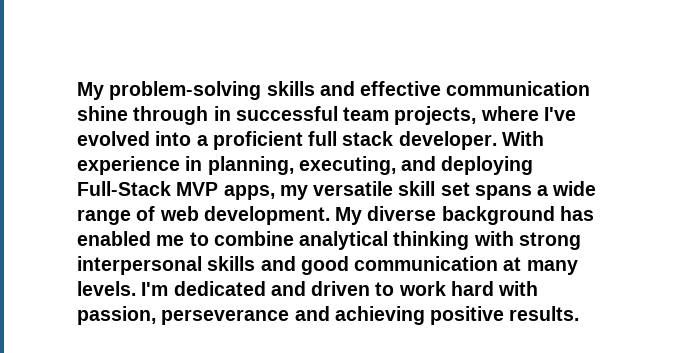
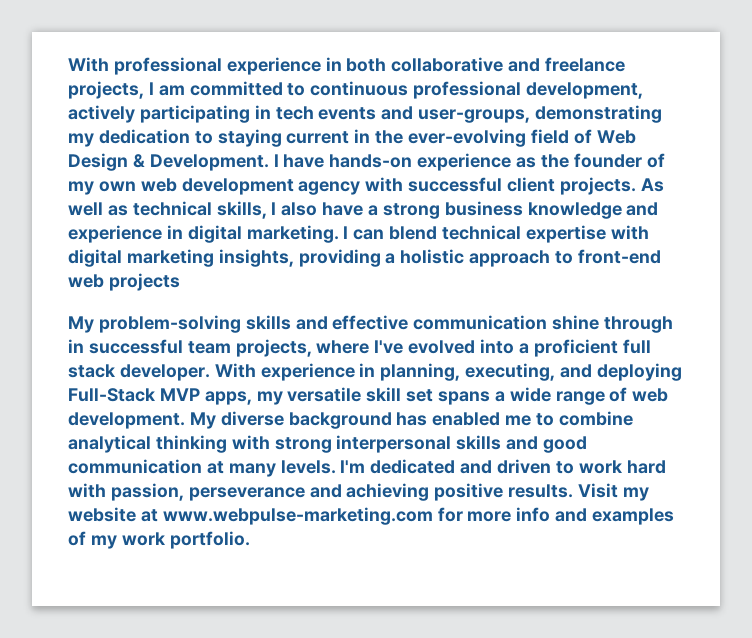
+ With professional experience in both collaborative and freelance projects, I am committed to continuous professional development, actively participating in tech events and user-groups, demonstrating my dedication to staying current in the ever-evolving field of Web Design & Development. I have hands-on experience as the founder of my own web development agency with successful client projects. As well as technical skills, I also have a strong business knowledge and experience in digital marketing. I can blend technical expertise with digital marketing insights, providing a holistic approach to front-end web projects
+ Visit my website at www.webpulse-marketing.com for more info and examples of my work portfolio.

